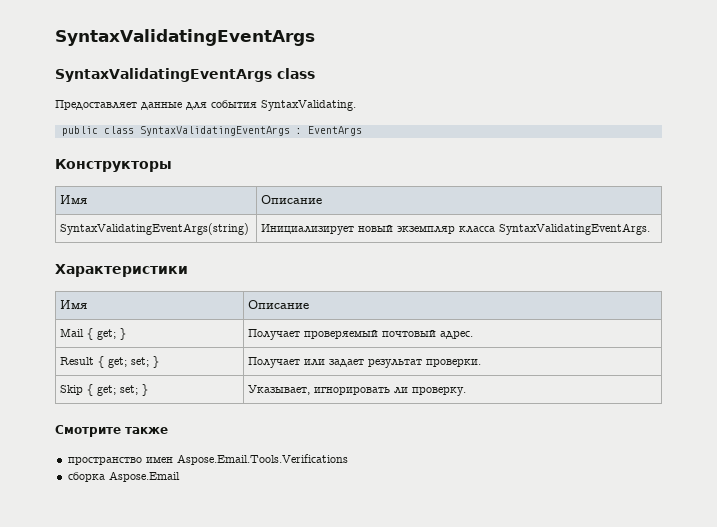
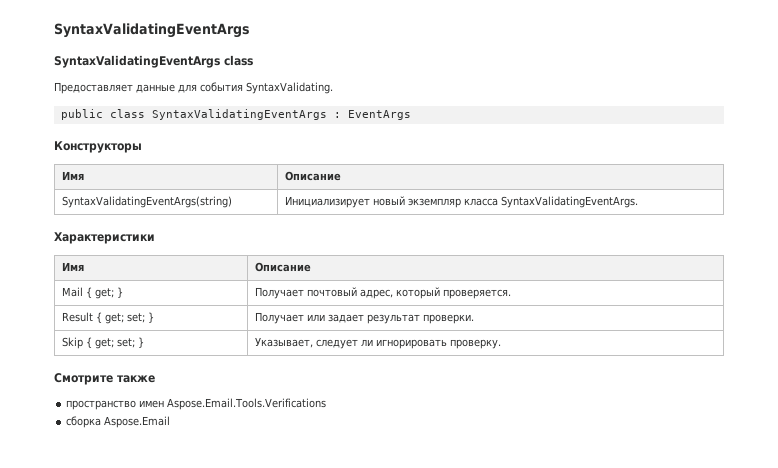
- Mail { get; } | Получает проверяемый почтовый адрес.
+ Mail { get; } | Получает почтовый адрес, который проверяется.
- Skip { get; set; } | Указывает, игнорировать ли проверку.
+ Skip { get; set; } | Указывает, следует ли игнорировать проверку.

